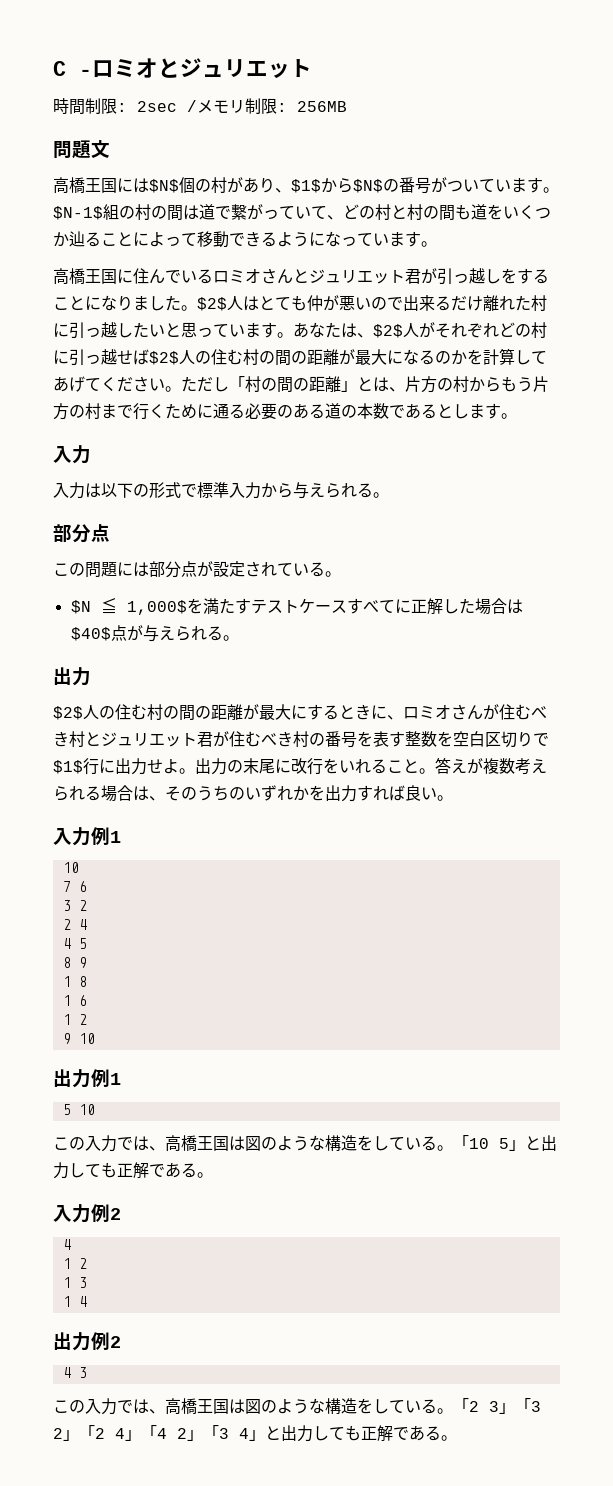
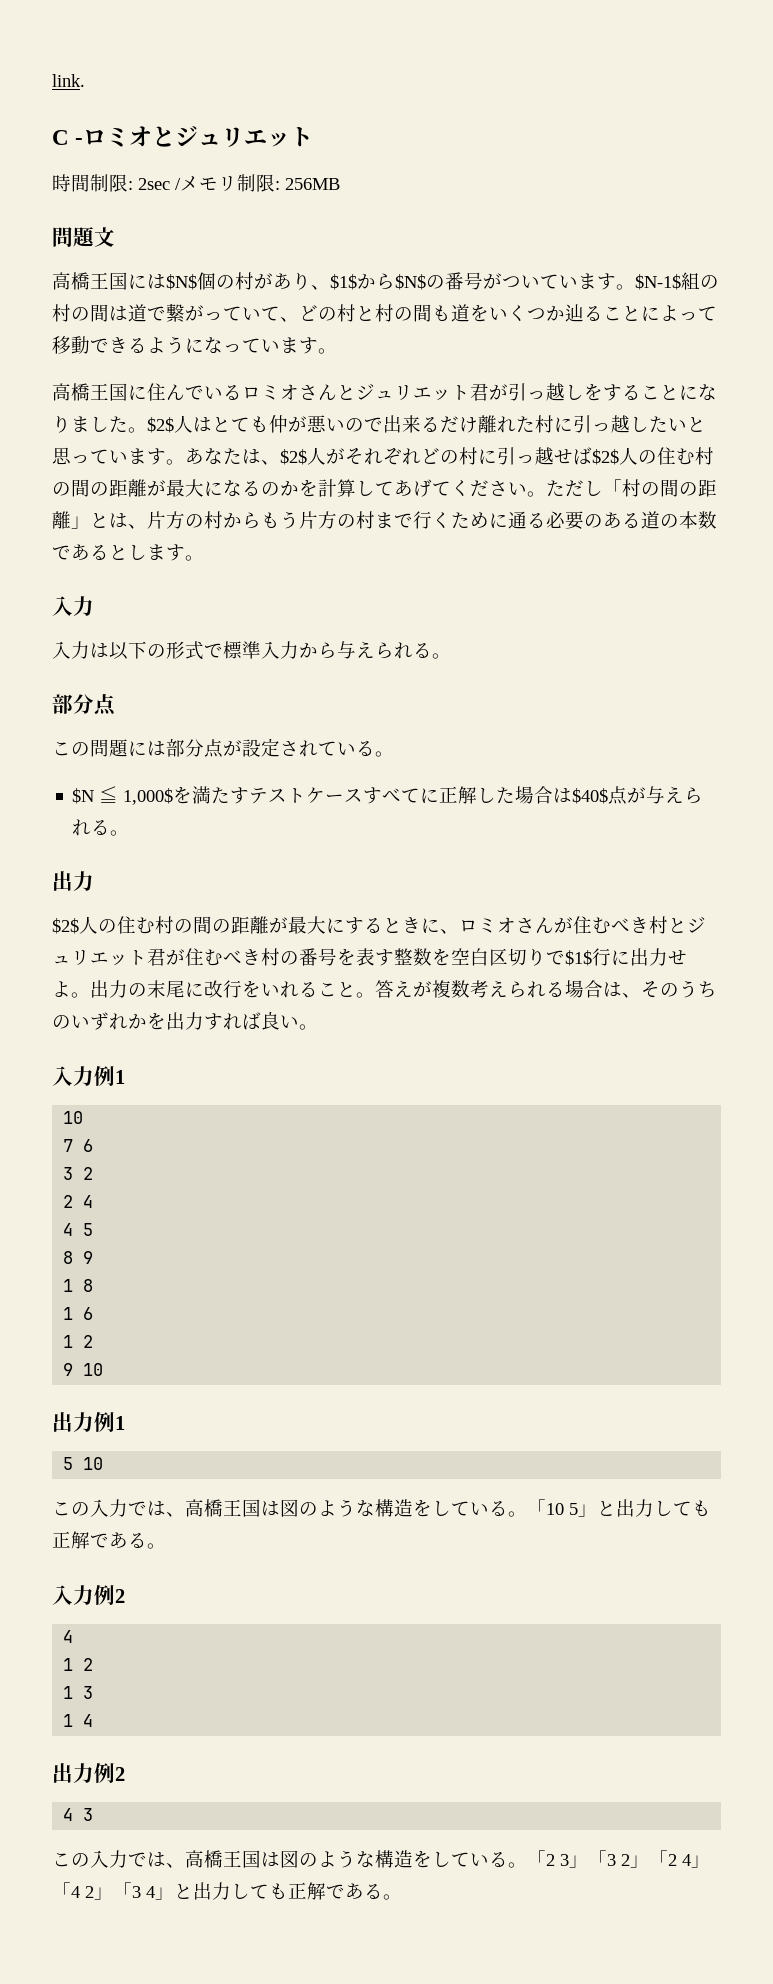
+ link.

